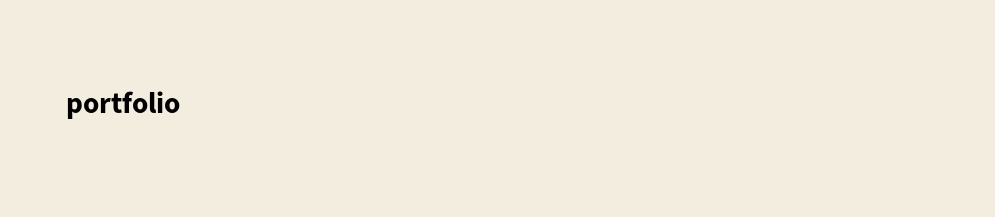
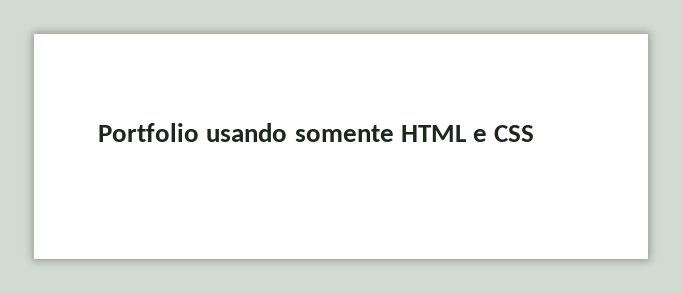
- portfolio
+ Portfolio usando somente HTML e CSS

